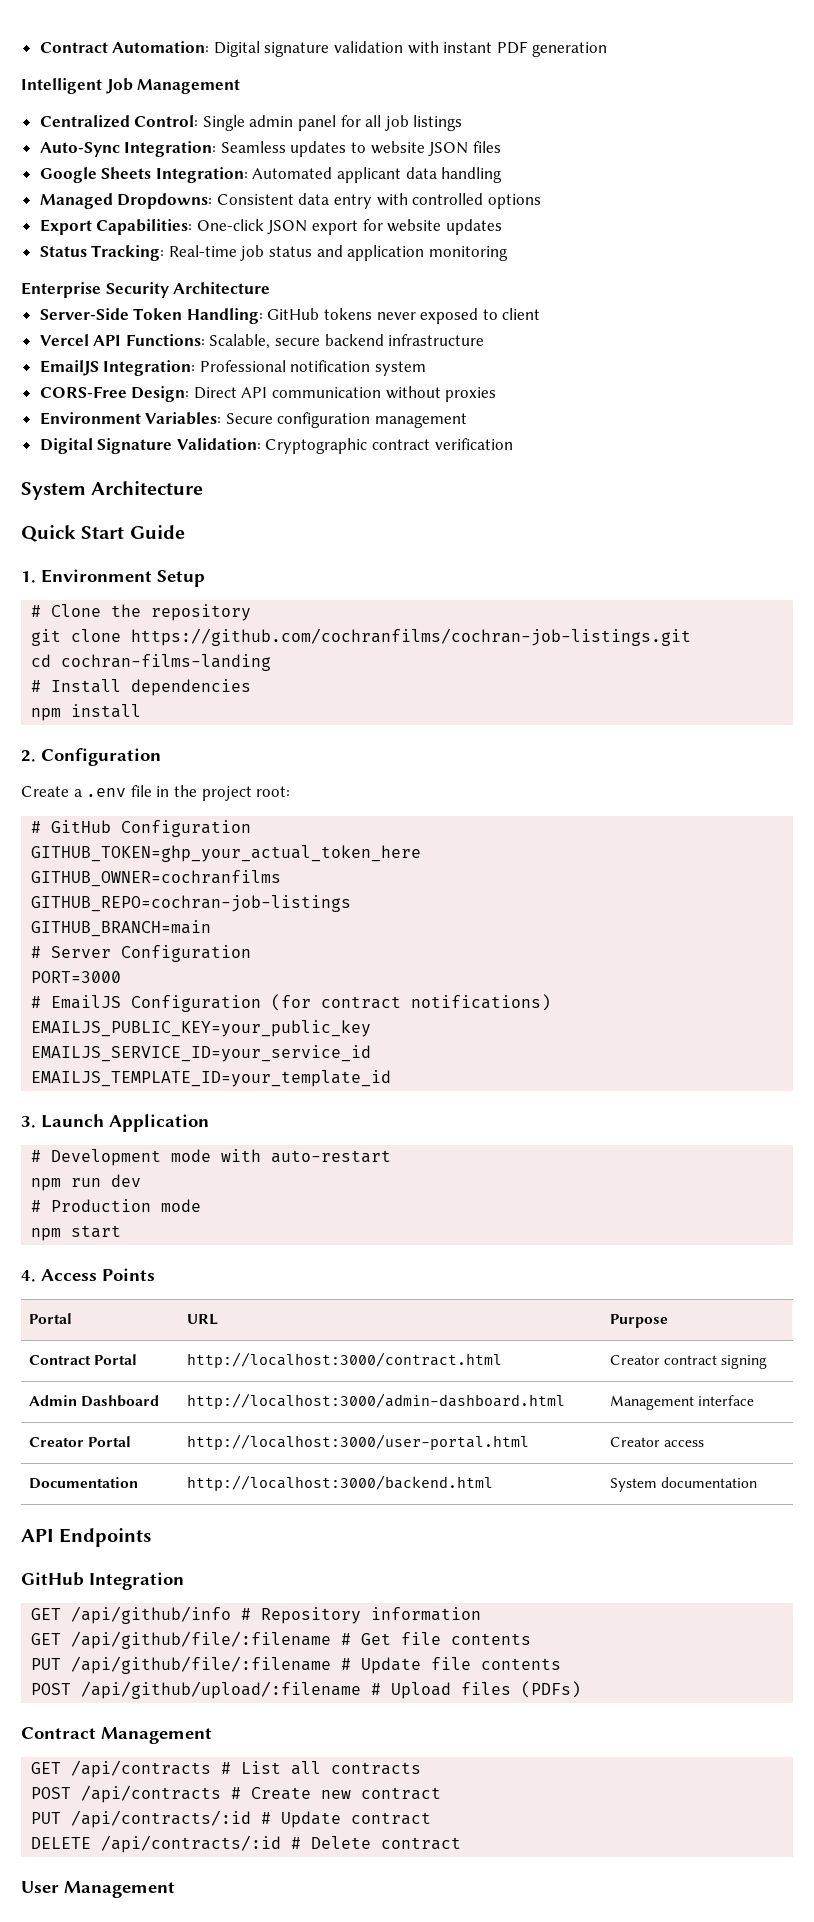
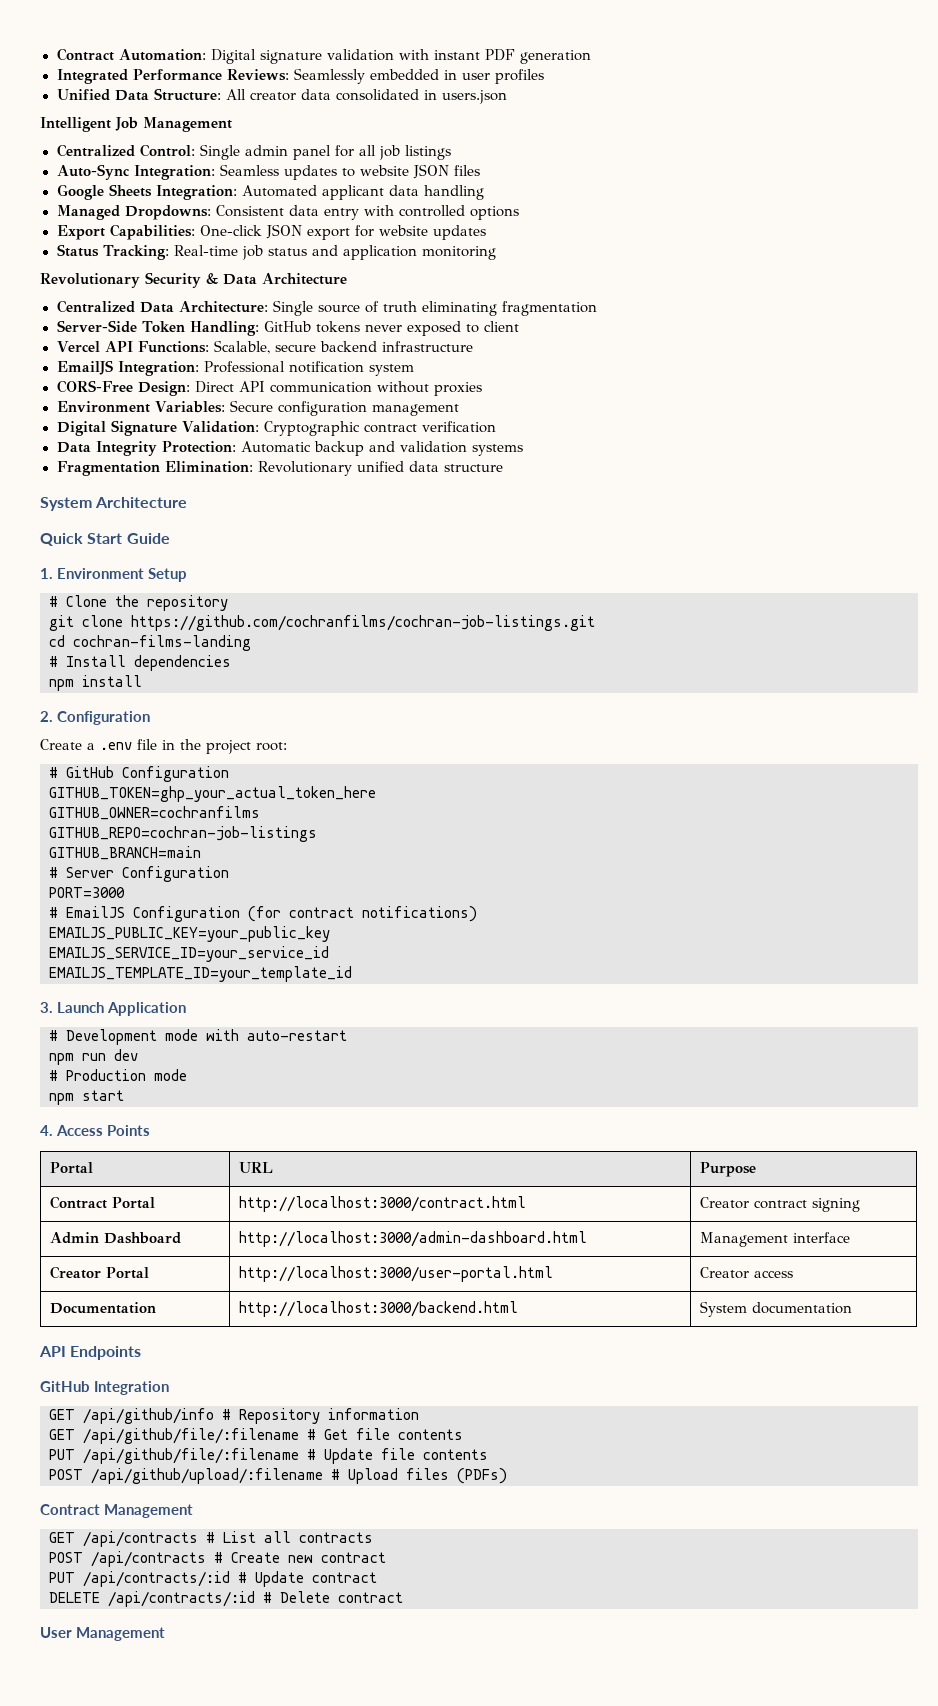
+ Integrated Performance Reviews: Seamlessly embedded in user profiles
+ Unified Data Structure: All creator data consolidated in users.json
- Enterprise Security Architecture
+ Revolutionary Security & Data Architecture
+ Centralized Data Architecture: Single source of truth eliminating fragmentation
+ Data Integrity Protection: Automatic backup and validation systems
+ Fragmentation Elimination: Revolutionary unified data structure

